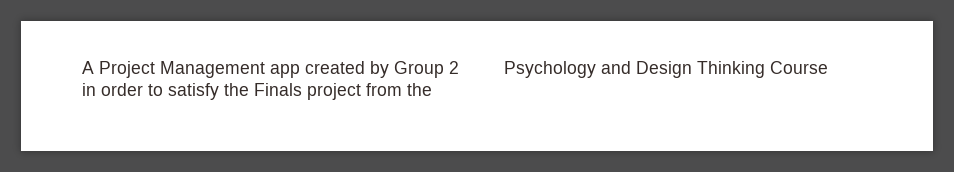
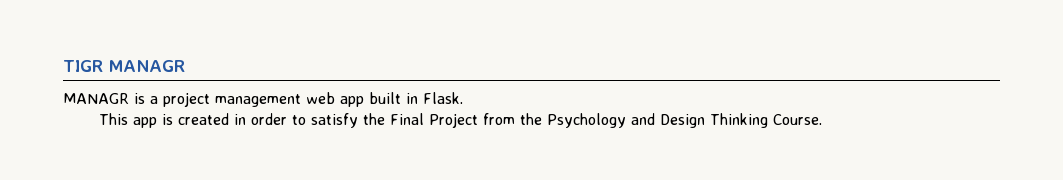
- A Project Management app created by Group 2 in order to satisfy the Finals project from the Psychology and Design Thinking Course
+ TIGR MANAGR
+ MANAGR is a project management web app built in Flask.
+ This app is created in order to satisfy the Final Project from the Psychology and Design Thinking Course.

